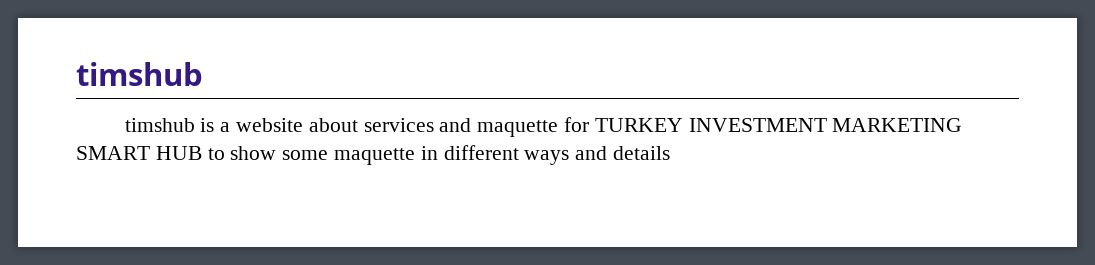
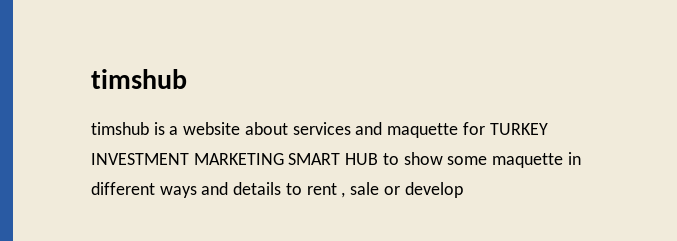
- timshub is a website about services and maquette for TURKEY INVESTMENT MARKETING SMART HUB to show some maquette in different ways and details
+ timshub is a website about services and maquette for TURKEY INVESTMENT MARKETING SMART HUB to show some maquette in different ways and details to rent , sale or develop

